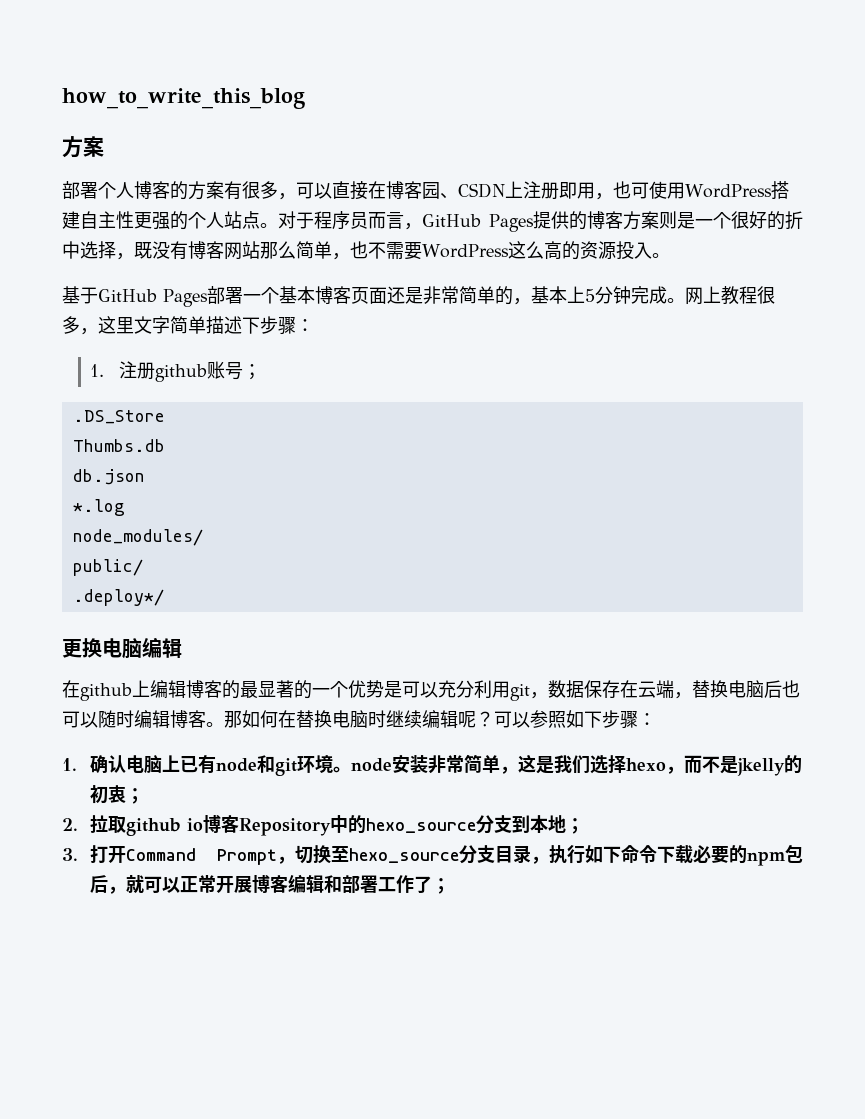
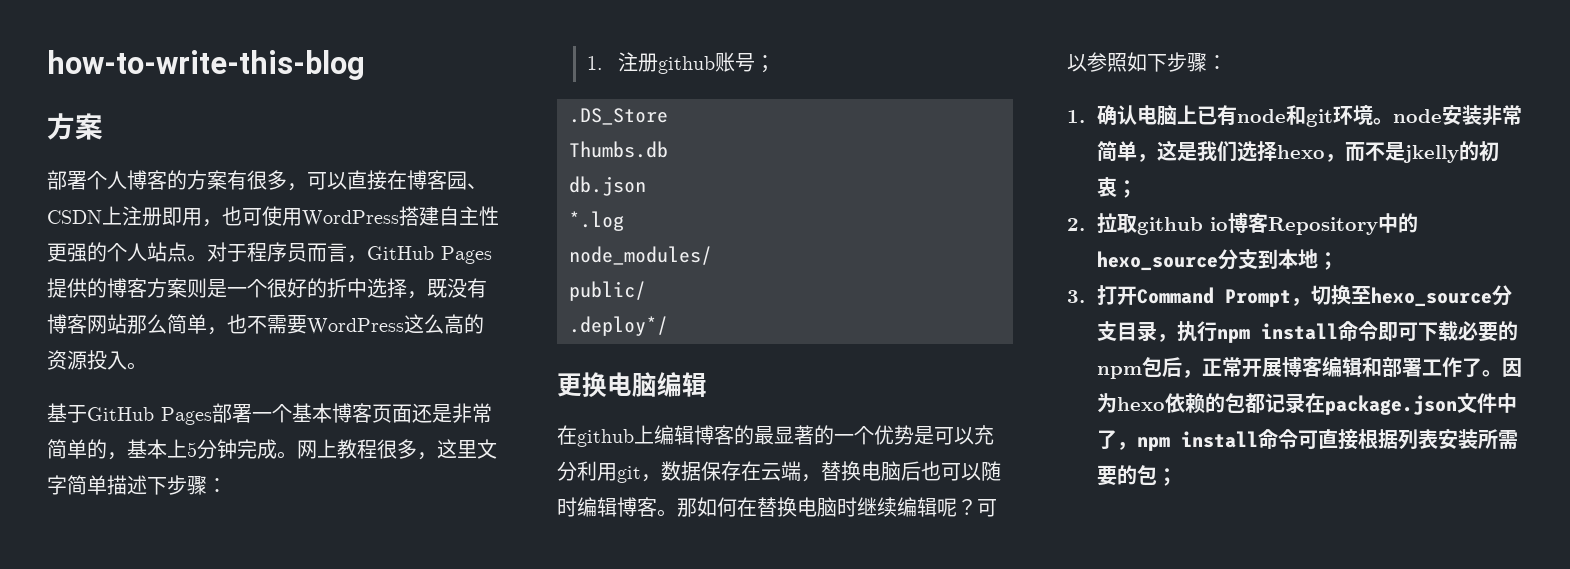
- how_to_write_this_blog
+ how-to-write-this-blog
- 3.打开Command Prompt，切换至hexo_source分支目录，执行如下命令下载必要的npm包后，就可以正常开展博客编辑和部署工作了；
+ 3.打开Command Prompt，切换至hexo_source分支目录，执行npm install命令即可下载必要的npm包后，正常开展博客编辑和部署工作了。因为hexo依赖的包都记录在package.json文件中了，npm install命令可直接根据列表安装所需要的包；

